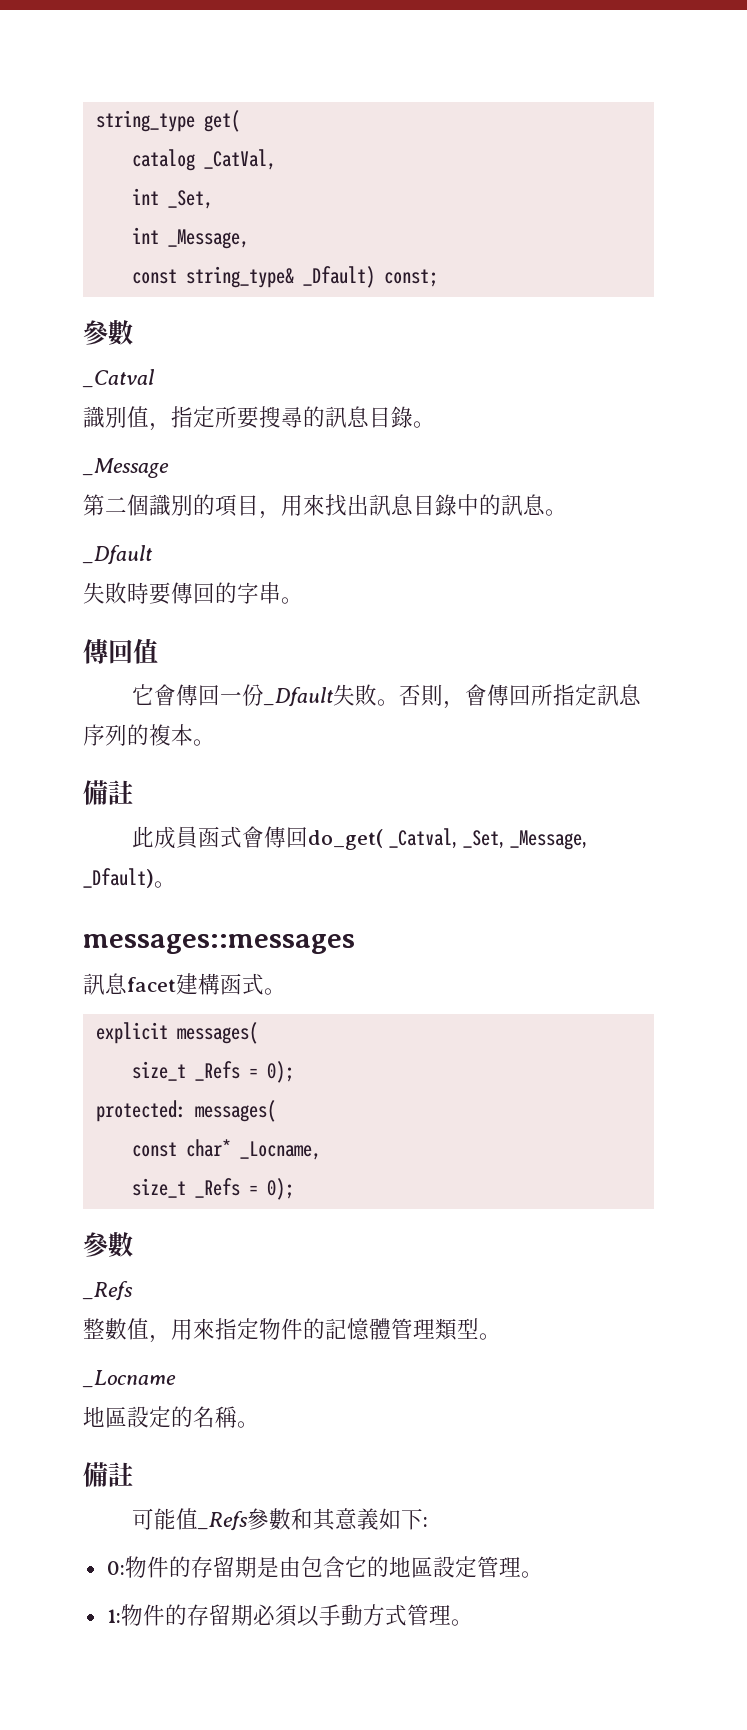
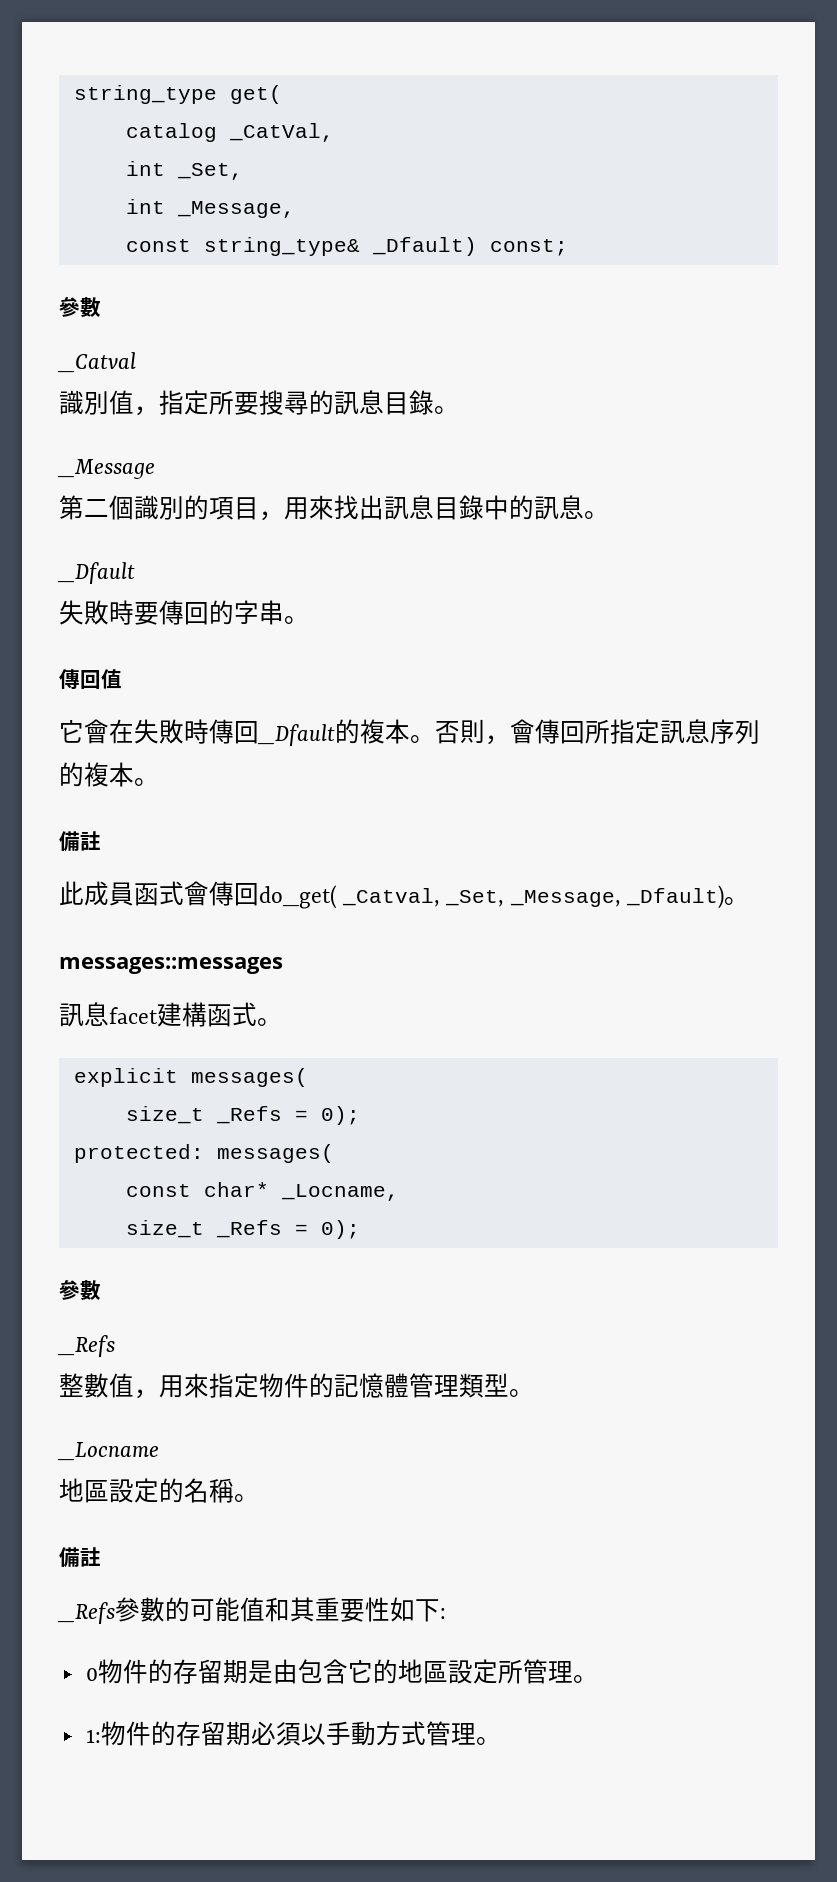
- 它會傳回一份_Dfault失敗。
+ 它會在失敗時傳回_Dfault的複本。
- 可能值_Refs參數和其意義如下:
+ _Refs參數的可能值和其重要性如下:
- 0:物件的存留期是由包含它的地區設定管理。
+ 0物件的存留期是由包含它的地區設定所管理。

